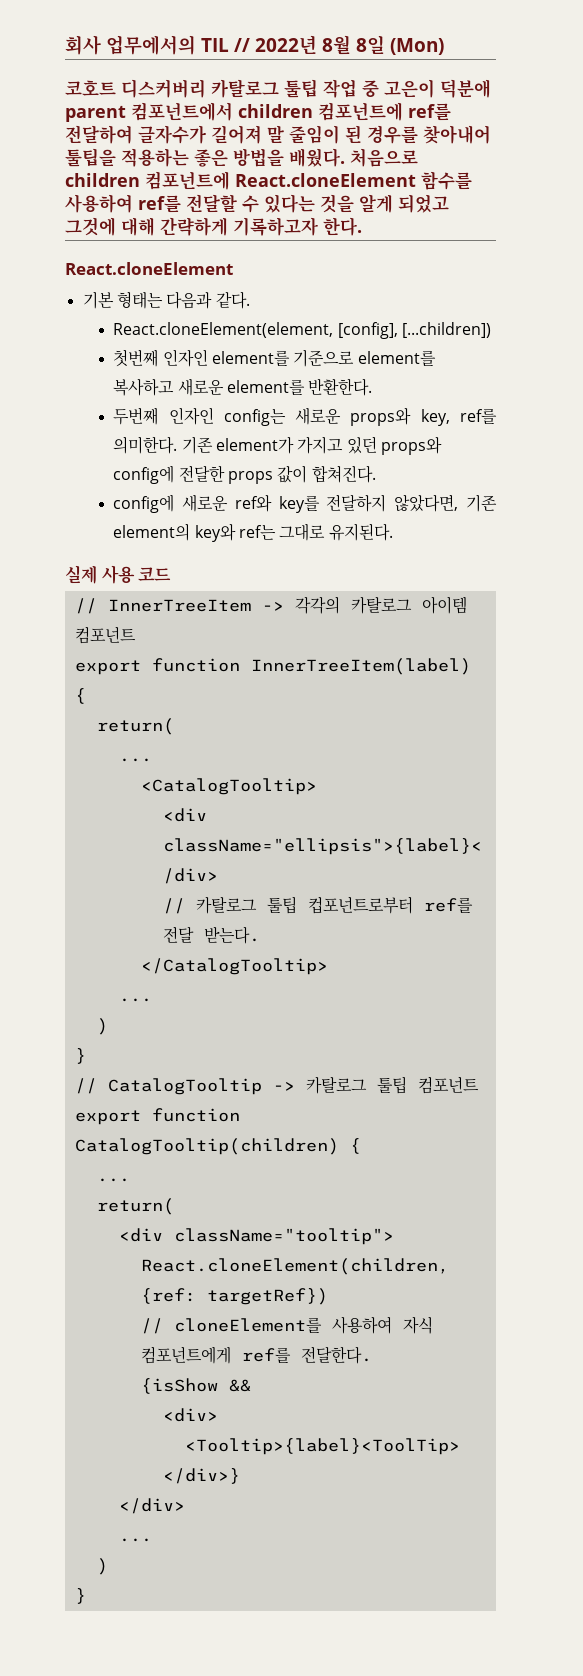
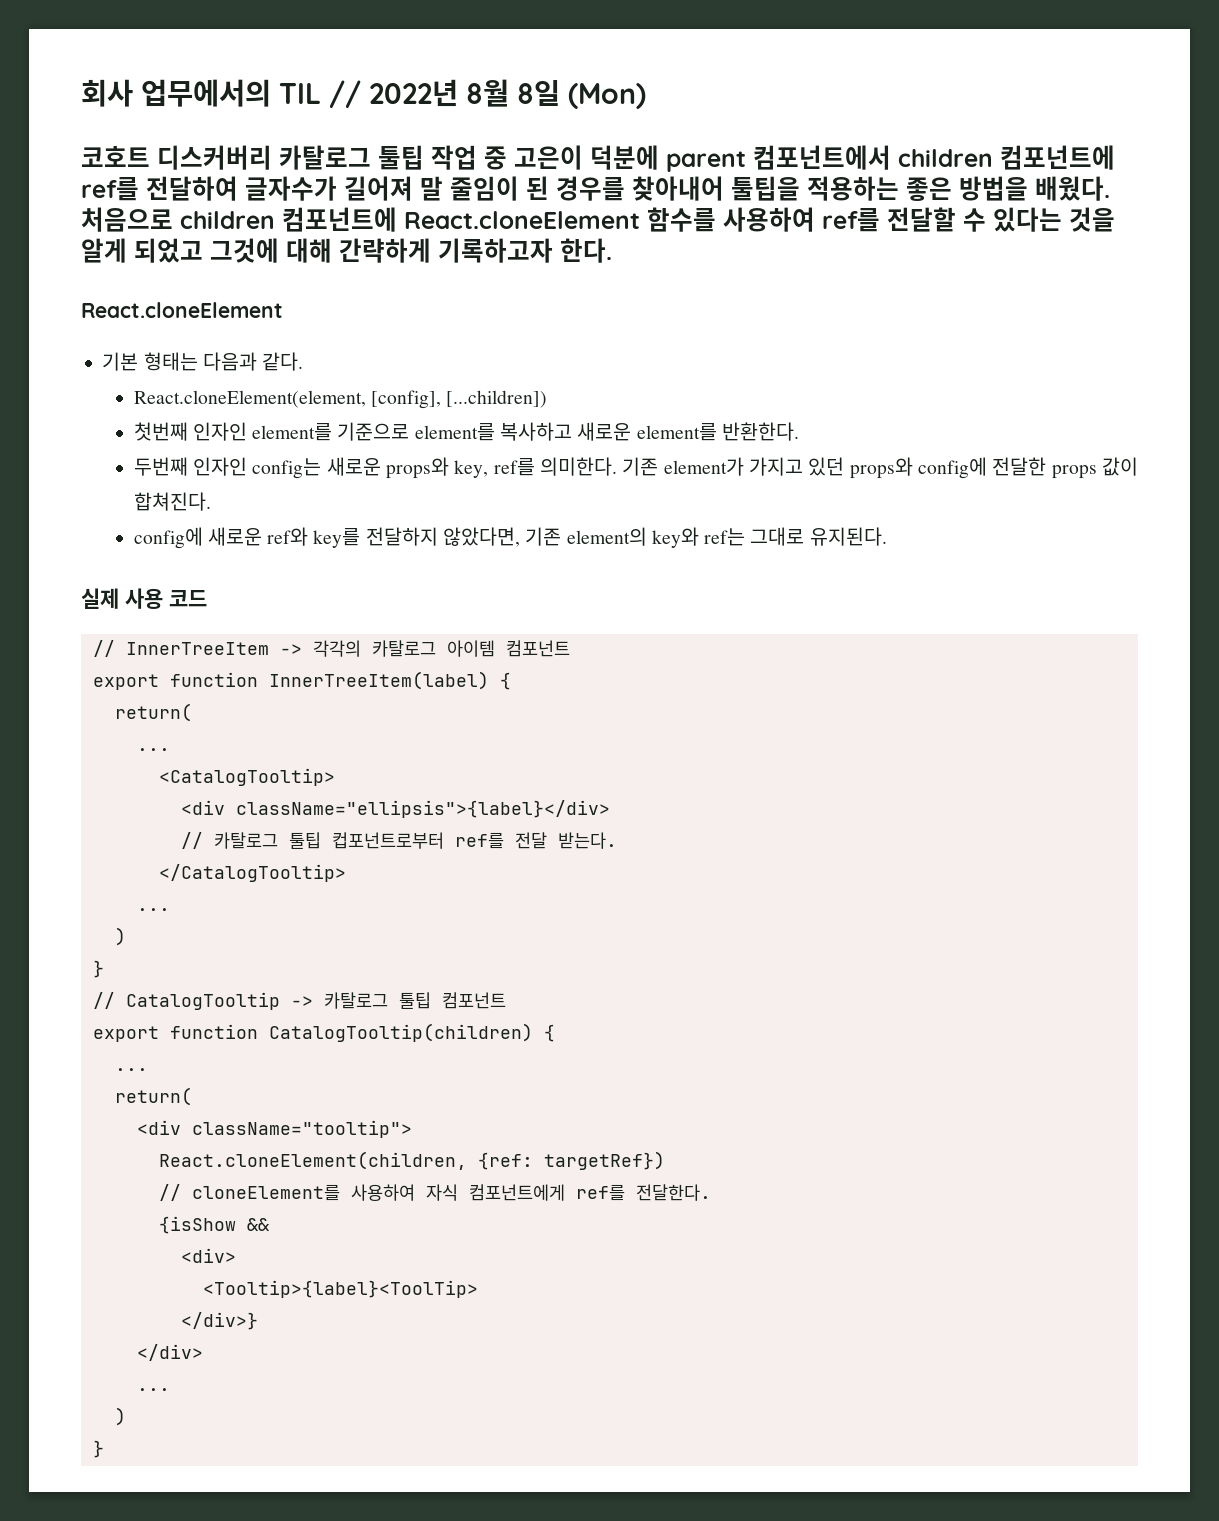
- 코호트 디스커버리 카탈로그 툴팁 작업 중 고은이 덕분애 parent 컴포넌트에서 children 컴포넌트에 ref를 전달하여 글자수가 길어져 말 줄임이 된 경우를 찾아내어 툴팁을 적용하는 좋은 방법을 배웠다.
+ 코호트 디스커버리 카탈로그 툴팁 작업 중 고은이 덕분에 parent 컴포넌트에서 children 컴포넌트에 ref를 전달하여 글자수가 길어져 말 줄임이 된 경우를 찾아내어 툴팁을 적용하는 좋은 방법을 배웠다.

